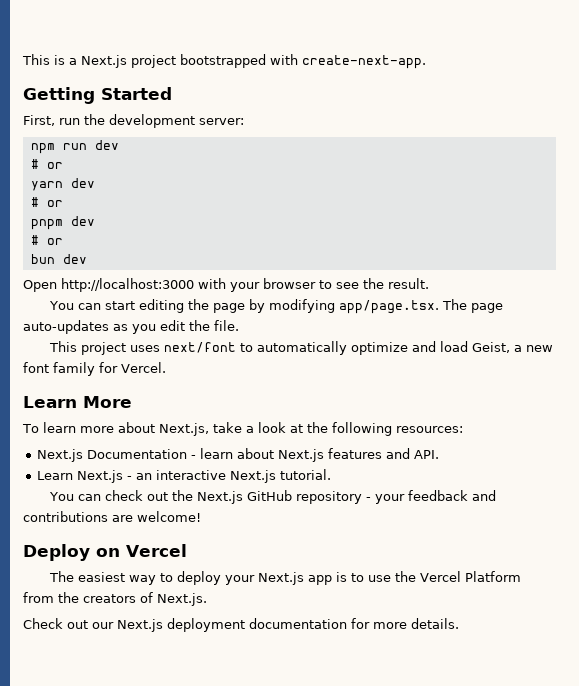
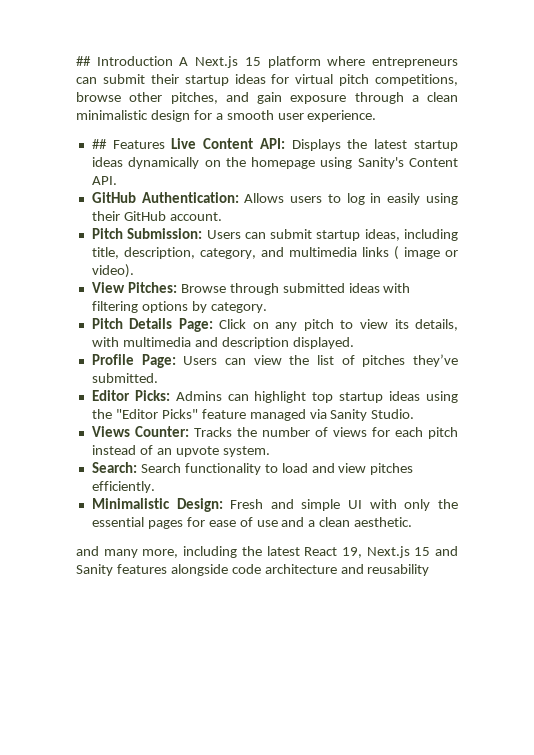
- This is a Next.js project bootstrapped with create-next-app.
- Getting Started
- First, run the development server:
- npm run dev
- # or
- yarn dev
- # or
- pnpm dev
- # or
- bun dev
- Open http://localhost:3000 with your browser to see the result.
- You can start editing the page by modifying app/page.tsx. The page auto-updates as you edit the file.
- This project uses next/font to automatically optimize and load Geist, a new font family for Vercel.
- Learn More
- To learn more about Next.js, take a look at the following resources:
- Next.js Documentation - learn about Next.js features and API.
- Learn Next.js - an interactive Next.js tutorial.
- You can check out the Next.js GitHub repository - your feedback and contributions are welcome!
- Deploy on Vercel
- The easiest way to deploy your Next.js app is to use the Vercel Platform from the creators of Next.js.
- Check out our Next.js deployment documentation for more details.
+ ## Introduction A Next.js 15 platform where entrepreneurs can submit their startup ideas for virtual pitch competitions, browse other pitches, and gain exposure through a clean minimalistic design for a smooth user experience.
+ ## Features Live Content API: Displays the latest startup ideas dynamically on the homepage using Sanity's Content API.
+ GitHub Authentication: Allows users to log in easily using their GitHub account.
+ Pitch Submission: Users can submit startup ideas, including title, description, category, and multimedia links ( image or video).
+ View Pitches: Browse through submitted ideas with filtering options by category.
+ Pitch Details Page: Click on any pitch to view its details, with multimedia and description displayed.
+ Profile Page: Users can view the list of pitches they’ve submitted.
+ Editor Picks: Admins can highlight top startup ideas using the "Editor Picks" feature managed via Sanity Studio.
+ Views Counter: Tracks the number of views for each pitch instead of an upvote system.
+ Search: Search functionality to load and view pitches efficiently.
+ Minimalistic Design: Fresh and simple UI with only the essential pages for ease of use and a clean aesthetic.
+ and many more, including the latest React 19, Next.js 15 and Sanity features alongside code architecture and reusability

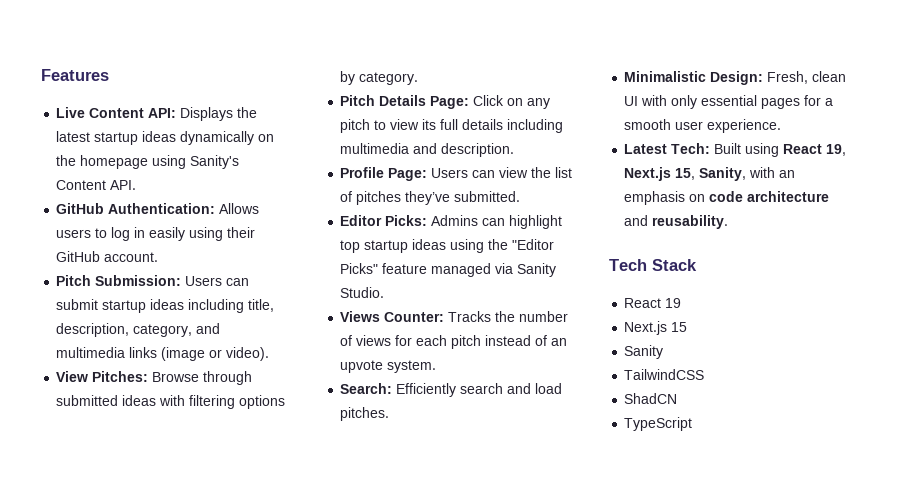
- ## Introduction A Next.js 15 platform where entrepreneurs can submit their startup ideas for virtual pitch competitions, browse other pitches, and gain exposure through a clean minimalistic design for a smooth user experience.
- ## Features Live Content API: Displays the latest startup ideas dynamically on the homepage using Sanity's Content API.
+ Features
+ Live Content API: Displays the latest startup ideas dynamically on the homepage using Sanity's Content API.
- Pitch Submission: Users can submit startup ideas, including title, description, category, and multimedia links ( image or video).
+ Pitch Submission: Users can submit startup ideas including title, description, category, and multimedia links (image or video).
- Pitch Details Page: Click on any pitch to view its details, with multimedia and description displayed.
+ Pitch Details Page: Click on any pitch to view its full details including multimedia and description.
- Search: Search functionality to load and view pitches efficiently.
+ Search: Efficiently search and load pitches.
- Minimalistic Design: Fresh and simple UI with only the essential pages for ease of use and a clean aesthetic.
- and many more, including the latest React 19, Next.js 15 and Sanity features alongside code architecture and reusability
+ Minimalistic Design: Fresh, clean UI with only essential pages for a smooth user experience.
+ Latest Tech: Built using React 19, Next.js 15, Sanity, with an emphasis on code architecture and reusability.
+ Tech Stack
+ React 19
+ Next.js 15
+ Sanity
+ TailwindCSS
+ ShadCN
+ TypeScript

